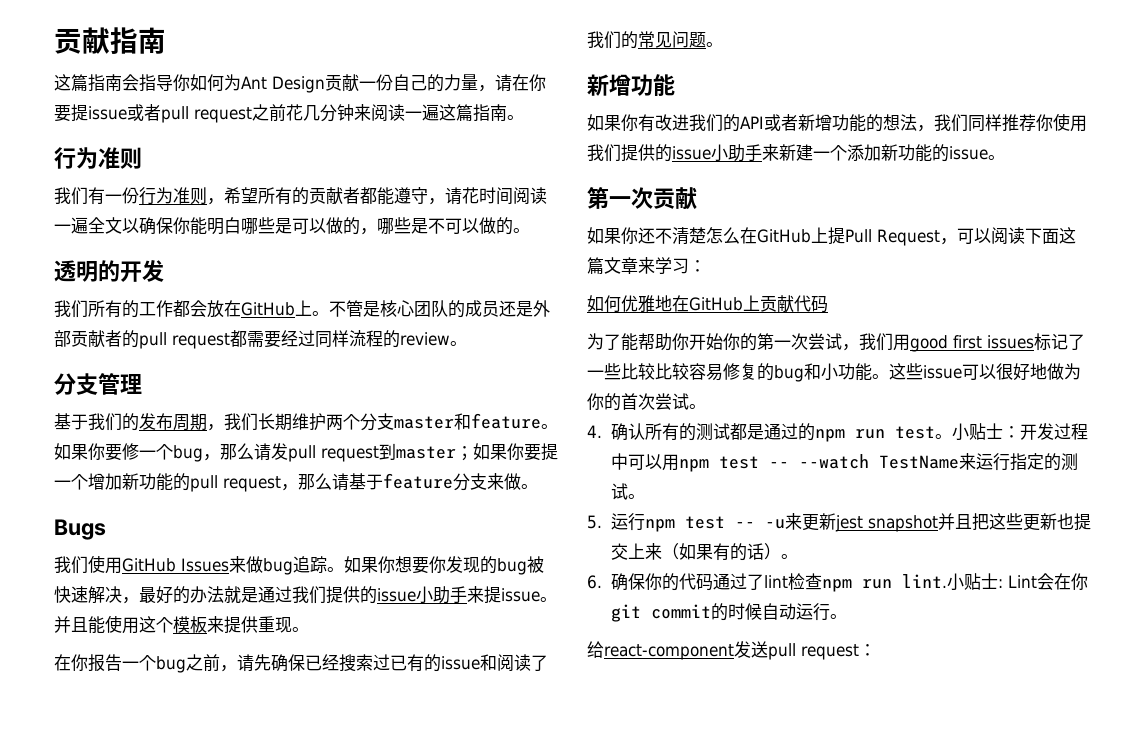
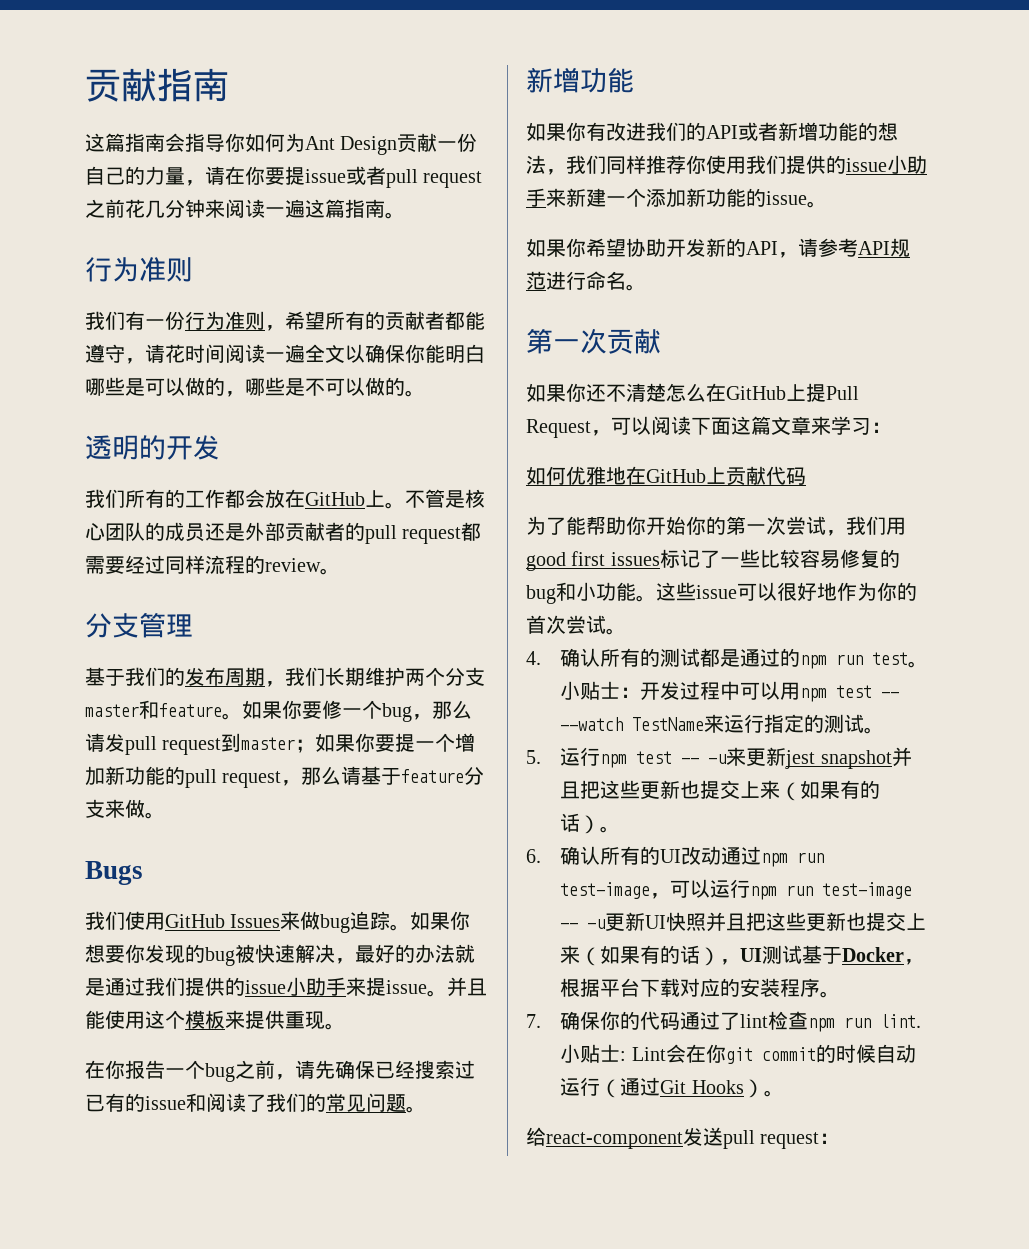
+ 如果你希望协助开发新的API，请参考API规范进行命名。
- 为了能帮助你开始你的第一次尝试，我们用good first issues标记了一些比较比较容易修复的bug和小功能。
+ 为了能帮助你开始你的第一次尝试，我们用good first issues标记了一些比较容易修复的bug和小功能。
- 这些issue可以很好地做为你的首次尝试。
+ 这些issue可以很好地作为你的首次尝试。
- 6.确保你的代码通过了lint检查npm run lint.
+ 6.确认所有的UI改动通过npm run test-image，可以运行npm run test-image -- -u更新UI快照并且把这些更新也提交上来（如果有的话），UI测试基于Docker，根据平台下载对应的安装程序。
+ 7.确保你的代码通过了lint检查npm run lint.
- 小贴士: Lint会在你git commit的时候自动运行。
+ 小贴士: Lint会在你git commit的时候自动运行（通过Git Hooks）。

